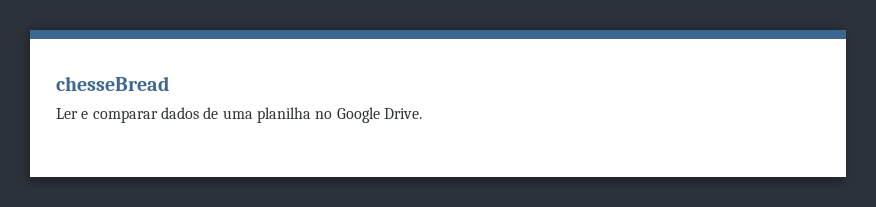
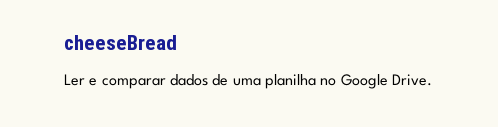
- chesseBread
+ cheeseBread

